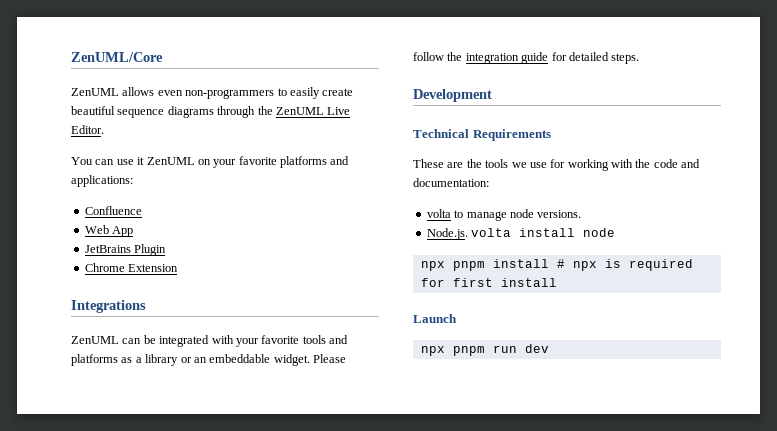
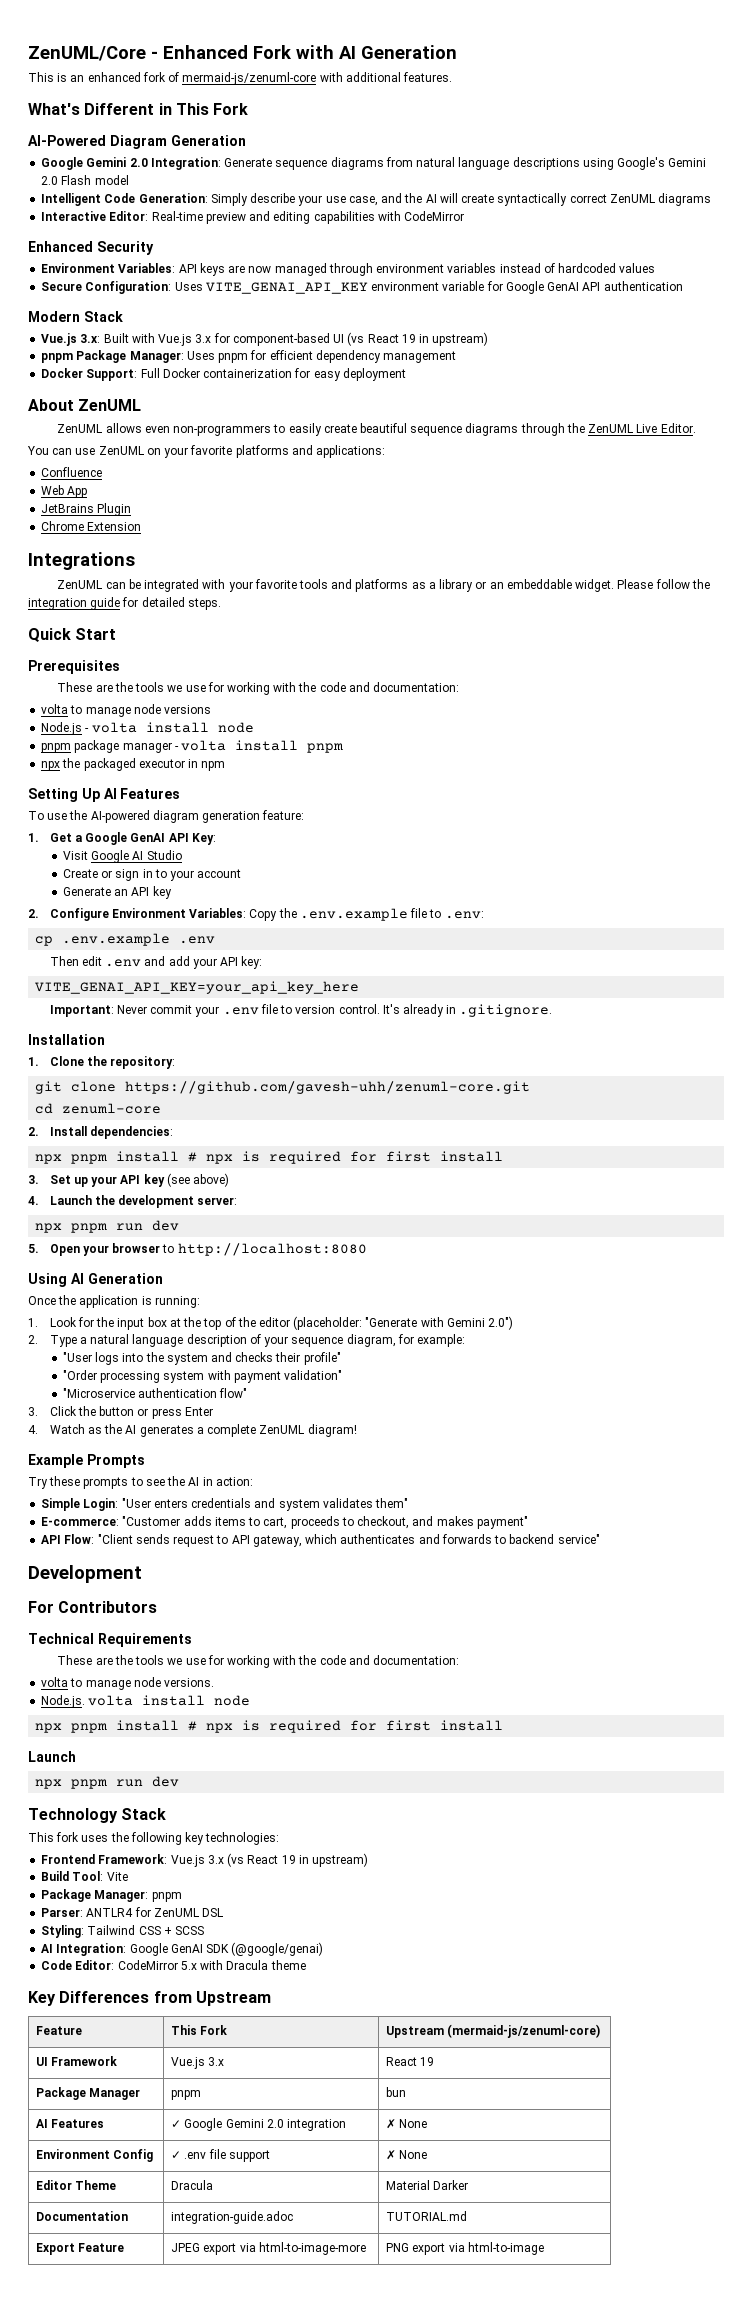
- ZenUML/Core
+ ZenUML/Core - Enhanced Fork with AI Generation
+ This is an enhanced fork of mermaid-js/zenuml-core with additional features.
+ What's Different in This Fork
+ AI-Powered Diagram Generation
+ Google Gemini 2.0 Integration: Generate sequence diagrams from natural language descriptions using Google's Gemini 2.0 Flash model
+ Intelligent Code Generation: Simply describe your use case, and the AI will create syntactically correct ZenUML diagrams
+ Interactive Editor: Real-time preview and editing capabilities with CodeMirror
+ Enhanced Security
+ Environment Variables: API keys are now managed through environment variables instead of hardcoded values
+ Secure Configuration: Uses VITE_GENAI_API_KEY environment variable for Google GenAI API authentication
+ Modern Stack
+ Vue.js 3.x: Built with Vue.js 3.x for component-based UI (vs React 19 in upstream)
+ pnpm Package Manager: Uses pnpm for efficient dependency management
+ Docker Support: Full Docker containerization for easy deployment
+ About ZenUML
- You can use it ZenUML on your favorite platforms and applications:
+ You can use ZenUML on your favorite platforms and applications:
+ Quick Start
+ Prerequisites
+ These are the tools we use for working with the code and documentation:
+ volta to manage node versions
+ Node.js - volta install node
+ pnpm package manager - volta install pnpm
+ npx the packaged executor in npm
+ Setting Up AI Features
+ To use the AI-powered diagram generation feature:
+ 1. Get a Google GenAI API Key:
+ Visit Google AI Studio
+ Create or sign in to your account
+ Generate an API key
+ 2. Configure Environment Variables: Copy the .env.example file to .env:
+ cp .env.example .env
+ Then edit .env and add your API key:
+ VITE_GENAI_API_KEY=your_api_key_here
+ Important: Never commit your .env file to version control. It's already in .gitignore.
+ Installation
+ 1. Clone the repository:
+ git clone https://github.com/gavesh-uhh/zenuml-core.git
+ cd zenuml-core
+ 2. Install dependencies:
+ npx pnpm install # npx is required for first install
+ 3. Set up your API key (see above)
+ 4. Launch the development server:
+ npx pnpm run dev
+ 5. Open your browser to http://localhost:8080
+ Using AI Generation
+ Once the application is running:
+ 1. Look for the input box at the top of the editor (placeholder: "Generate with Gemini 2.0")
+ 2. Type a natural language description of your sequence diagram, for example:
+ "User logs into the system and checks their profile"
+ "Order processing system with payment validation"
+ "Microservice authentication flow"
+ 3. Click the button or press Enter
+ 4. Watch as the AI generates a complete ZenUML diagram!
+ Example Prompts
+ Try these prompts to see the AI in action:
+ Simple Login: "User enters credentials and system validates them"
+ E-commerce: "Customer adds items to cart, proceeds to checkout, and makes payment"
+ API Flow: "Client sends request to API gateway, which authenticates and forwards to backend service"
+ For Contributors
+ Technology Stack
+ This fork uses the following key technologies:
+ Frontend Framework: Vue.js 3.x (vs React 19 in upstream)
+ Build Tool: Vite
+ Package Manager: pnpm
+ Parser: ANTLR4 for ZenUML DSL
+ Styling: Tailwind CSS + SCSS
+ AI Integration: Google GenAI SDK (@google/genai)
+ Code Editor: CodeMirror 5.x with Dracula theme
+ Key Differences from Upstream
+ Feature | This Fork | Upstream (mermaid-js/zenuml-core)
+ UI Framework | Vue.js 3.x | React 19
+ Package Manager | pnpm | bun
+ AI Features | ✓ Google Gemini 2.0 integration | ✗ None
+ Environment Config | ✓ .env file support | ✗ None
+ Editor Theme | Dracula | Material Darker
+ Documentation | integration-guide.adoc | TUTORIAL.md
+ Export Feature | JPEG export via html-to-image-more | PNG export via html-to-image

